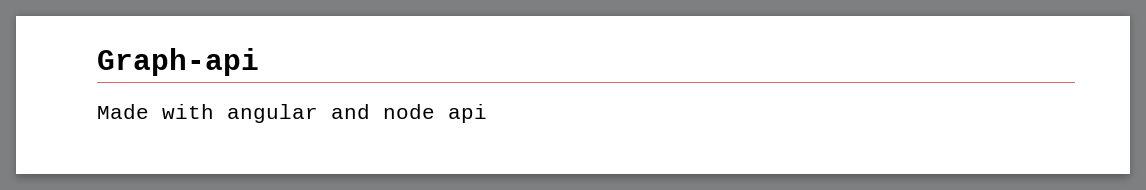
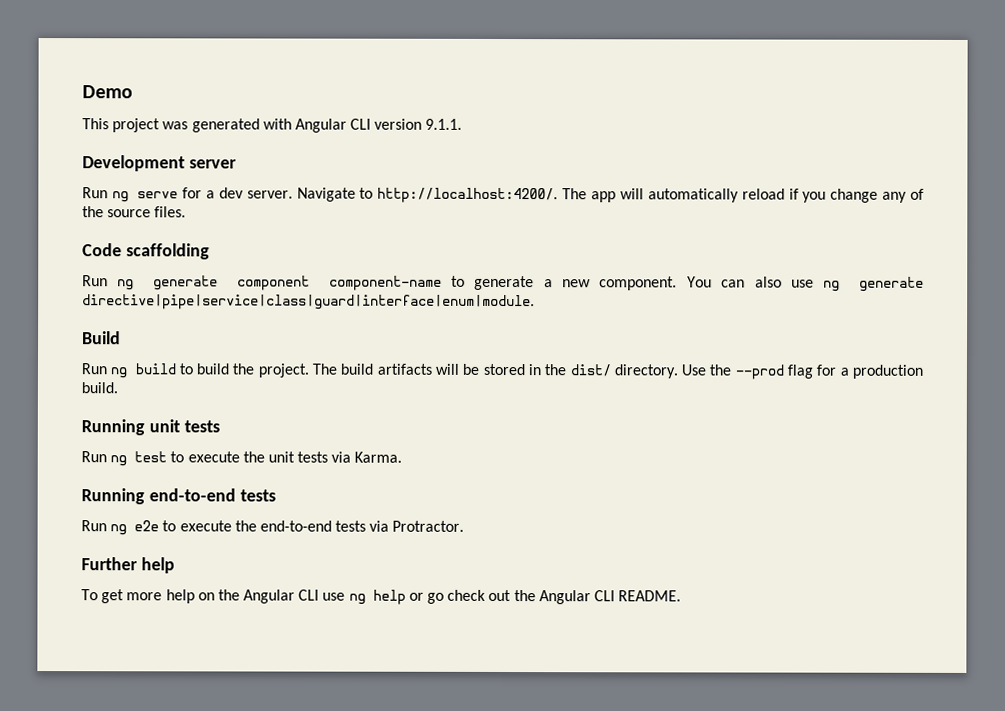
- Graph-api
- Made with angular and node api
+ Demo
+ This project was generated with Angular CLI version 9.1.1.
+ Development server
+ Run ng serve for a dev server. Navigate to http://localhost:4200/. The app will automatically reload if you change any of the source files.
+ Code scaffolding
+ Run ng generate component component-name to generate a new component. You can also use ng generate directive|pipe|service|class|guard|interface|enum|module.
+ Build
+ Run ng build to build the project. The build artifacts will be stored in the dist/ directory. Use the --prod flag for a production build.
+ Running unit tests
+ Run ng test to execute the unit tests via Karma.
+ Running end-to-end tests
+ Run ng e2e to execute the end-to-end tests via Protractor.
+ Further help
+ To get more help on the Angular CLI use ng help or go check out the Angular CLI README.

